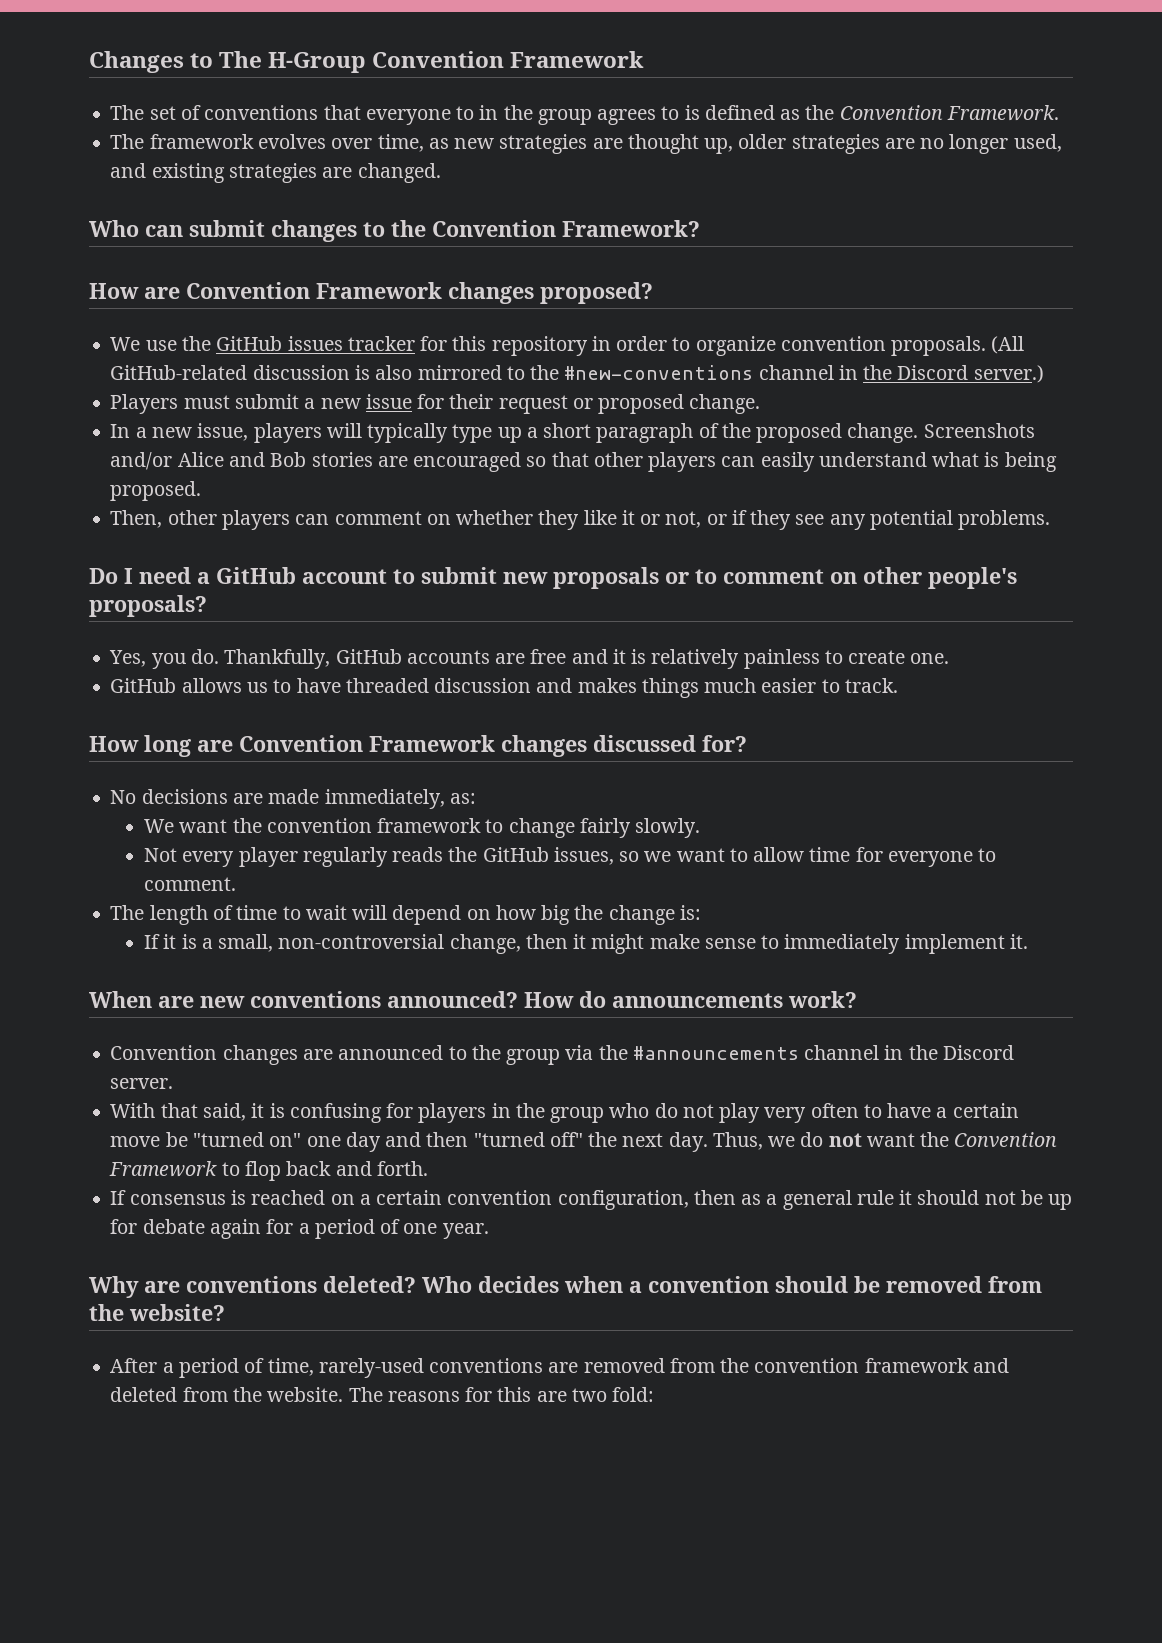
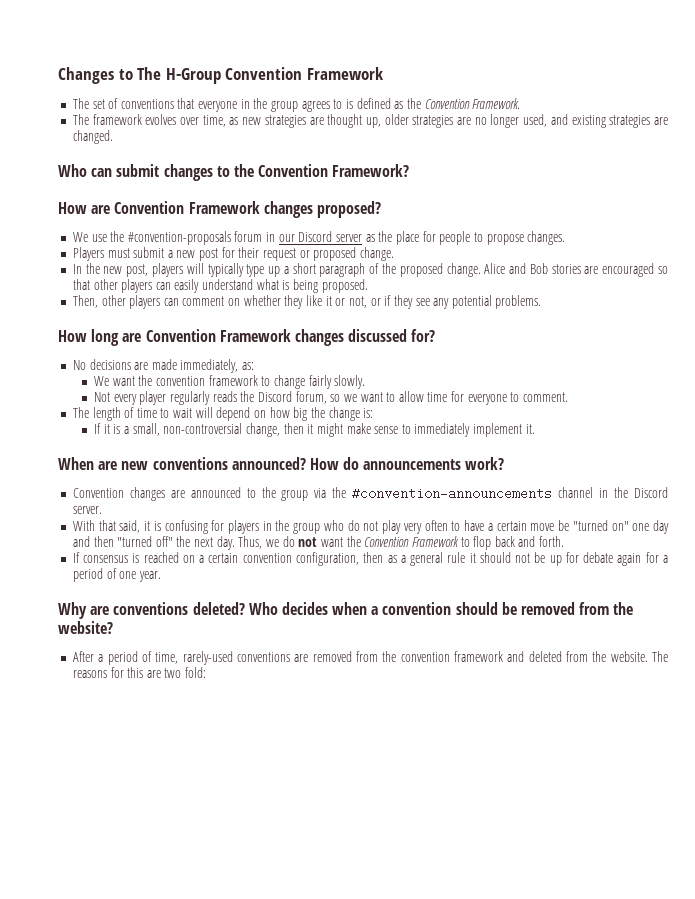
- The set of conventions that everyone to in the group agrees to is defined as the Convention Framework.
+ The set of conventions that everyone in the group agrees to is defined as the Convention Framework.
- We use the GitHub issues tracker for this repository in order to organize convention proposals. (All GitHub-related discussion is also mirrored to the #new-conventions channel in the Discord server.)
+ We use the #convention-proposals forum in our Discord server as the place for people to propose changes.
- Players must submit a new issue for their request or proposed change.
+ Players must submit a new post for their request or proposed change.
- In a new issue, players will typically type up a short paragraph of the proposed change.
+ In the new post, players will typically type up a short paragraph of the proposed change.
- Screenshots and/or Alice and Bob stories are encouraged so that other players can easily understand what is being proposed.
+ Alice and Bob stories are encouraged so that other players can easily understand what is being proposed.
- Do I need a GitHub account to submit new proposals or to comment on other people's proposals?
- Yes, you do. Thankfully, GitHub accounts are free and it is relatively painless to create one.
- GitHub allows us to have threaded discussion and makes things much easier to track.
- Not every player regularly reads the GitHub issues, so we want to allow time for everyone to comment.
+ Not every player regularly reads the Discord forum, so we want to allow time for everyone to comment.
- Convention changes are announced to the group via the #announcements channel in the Discord server.
+ Convention changes are announced to the group via the #convention-announcements channel in the Discord server.

